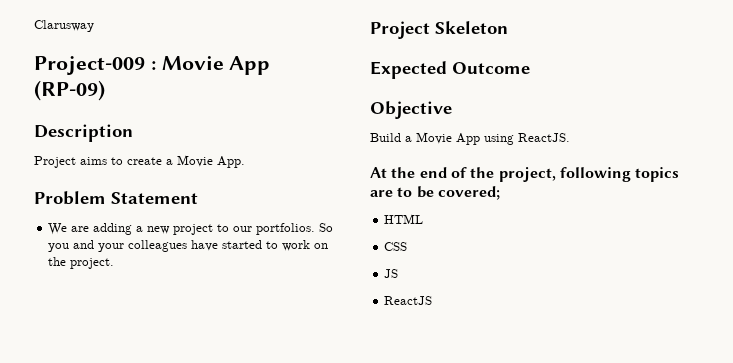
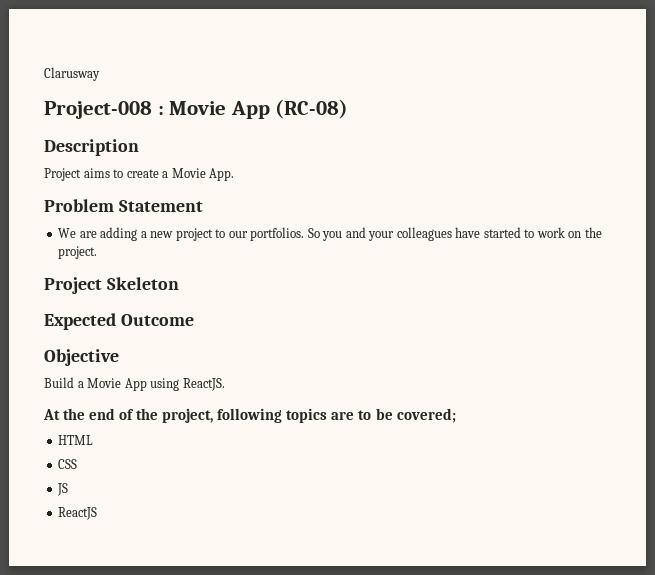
- Project-009 : Movie App (RP-09)
+ Project-008 : Movie App (RC-08)

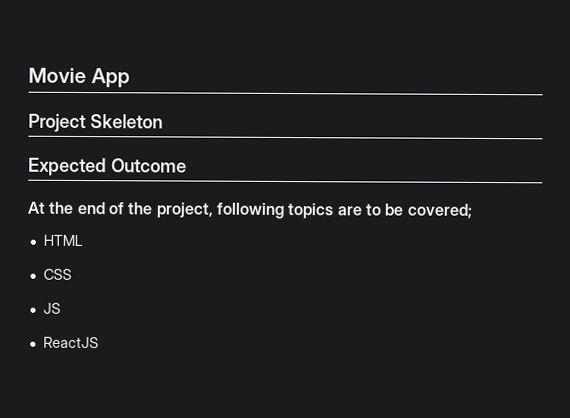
- Clarusway
- Project-008 : Movie App (RC-08)
- Description
- Project aims to create a Movie App.
- Problem Statement
- We are adding a new project to our portfolios. So you and your colleagues have started to work on the project.
+ Movie App
  Project Skeleton
  Expected Outcome
- Objective
- Build a Movie App using ReactJS.

